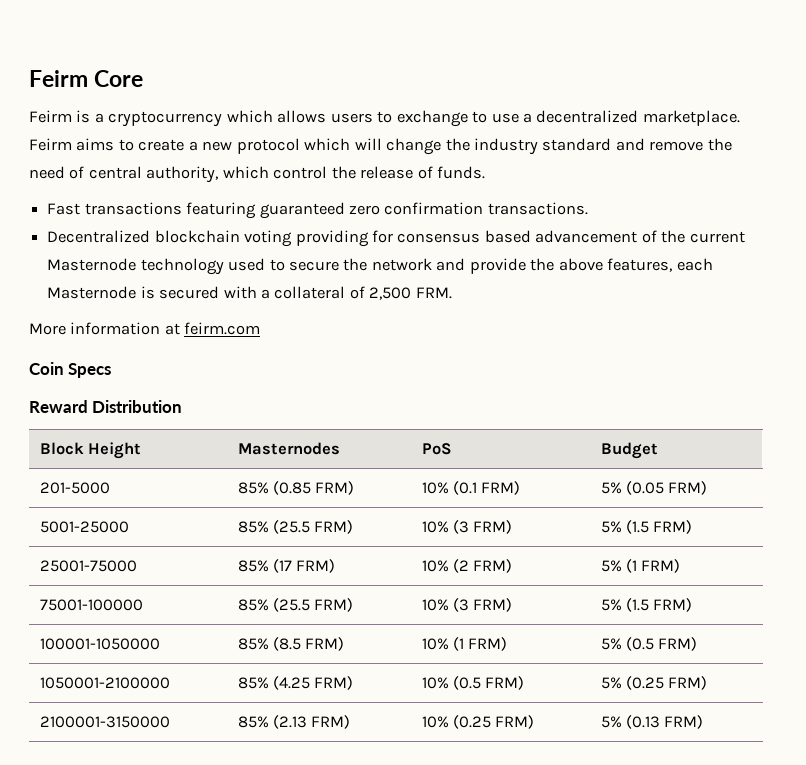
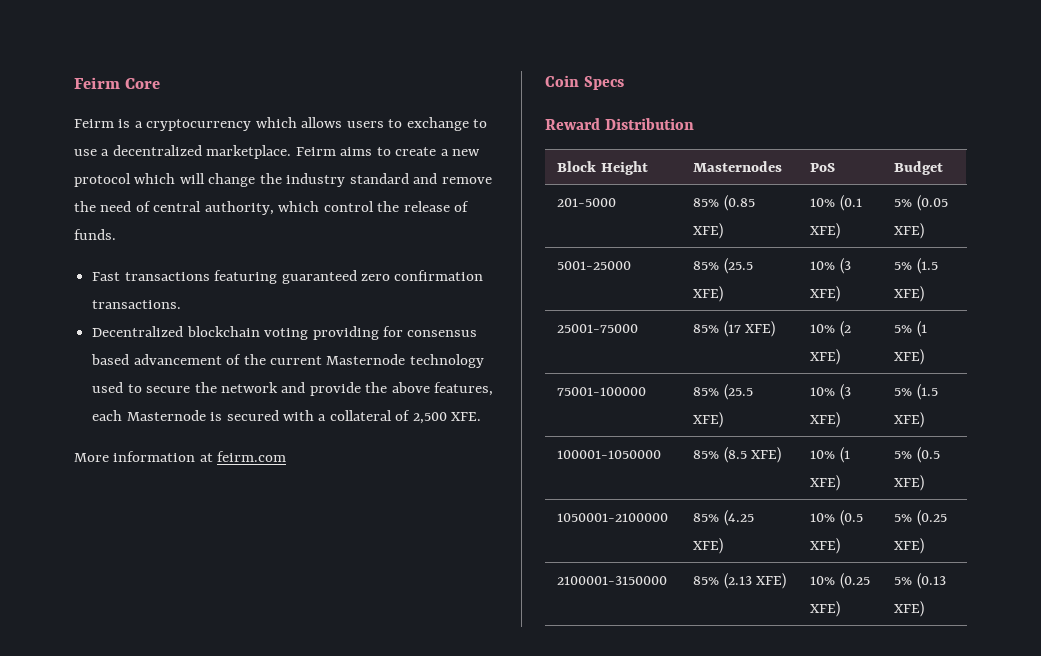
- Decentralized blockchain voting providing for consensus based advancement of the current Masternode technology used to secure the network and provide the above features, each Masternode is secured with a collateral of 2,500 FRM.
+ Decentralized blockchain voting providing for consensus based advancement of the current Masternode technology used to secure the network and provide the above features, each Masternode is secured with a collateral of 2,500 XFE.
- 201-5000 | 85% (0.85 FRM) | 10% (0.1 FRM) | 5% (0.05 FRM)
+ 201-5000 | 85% (0.85 XFE) | 10% (0.1 XFE) | 5% (0.05 XFE)
- 5001-25000 | 85% (25.5 FRM) | 10% (3 FRM) | 5% (1.5 FRM)
+ 5001-25000 | 85% (25.5 XFE) | 10% (3 XFE) | 5% (1.5 XFE)
- 25001-75000 | 85% (17 FRM) | 10% (2 FRM) | 5% (1 FRM)
+ 25001-75000 | 85% (17 XFE) | 10% (2 XFE) | 5% (1 XFE)
- 75001-100000 | 85% (25.5 FRM) | 10% (3 FRM) | 5% (1.5 FRM)
+ 75001-100000 | 85% (25.5 XFE) | 10% (3 XFE) | 5% (1.5 XFE)
- 100001-1050000 | 85% (8.5 FRM) | 10% (1 FRM) | 5% (0.5 FRM)
+ 100001-1050000 | 85% (8.5 XFE) | 10% (1 XFE) | 5% (0.5 XFE)
- 1050001-2100000 | 85% (4.25 FRM) | 10% (0.5 FRM) | 5% (0.25 FRM)
+ 1050001-2100000 | 85% (4.25 XFE) | 10% (0.5 XFE) | 5% (0.25 XFE)
- 2100001-3150000 | 85% (2.13 FRM) | 10% (0.25 FRM) | 5% (0.13 FRM)
+ 2100001-3150000 | 85% (2.13 XFE) | 10% (0.25 XFE) | 5% (0.13 XFE)

